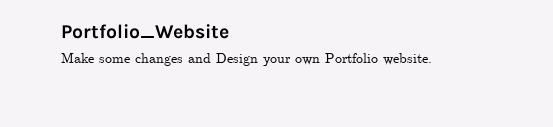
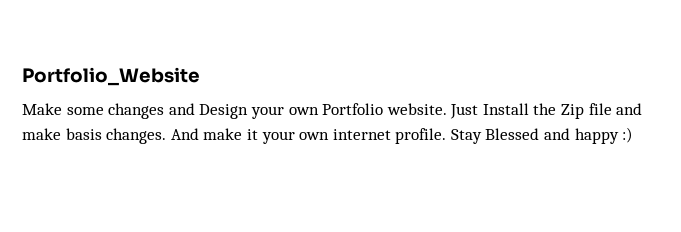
+ Just Install the Zip file and make basis changes. And make it your own internet profile. Stay Blessed and happy :)

